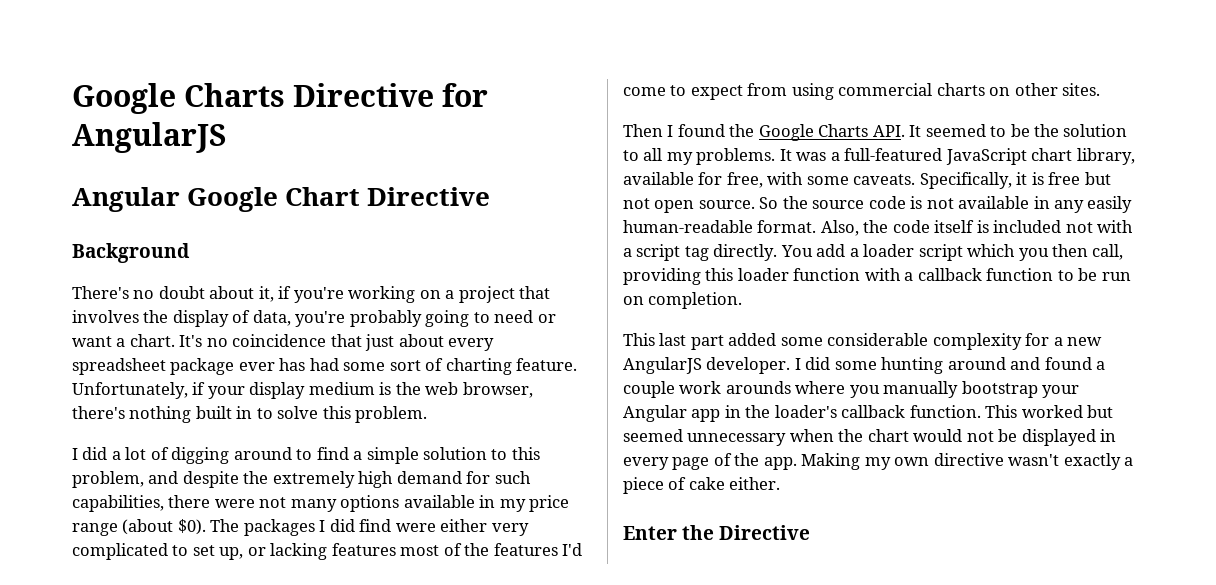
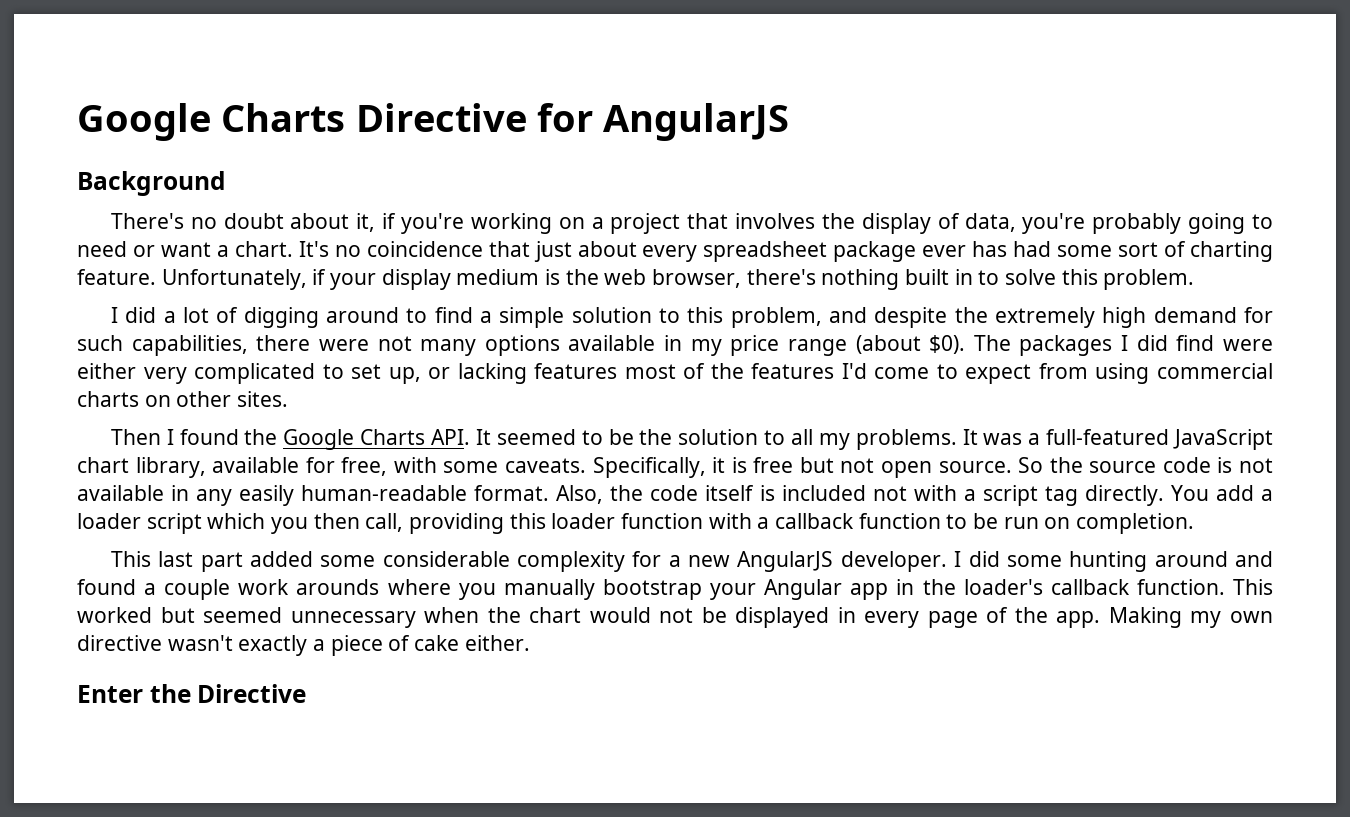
- Angular Google Chart Directive

